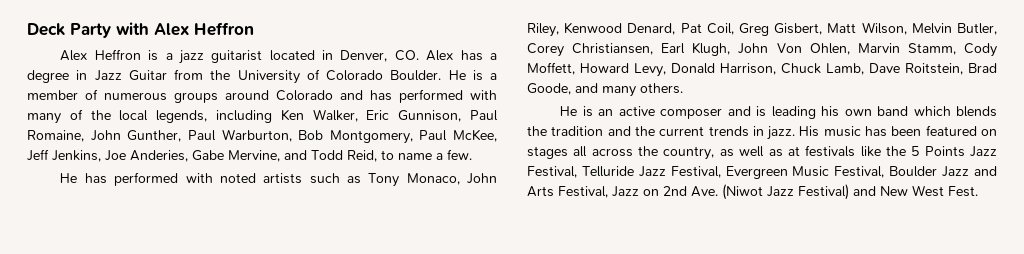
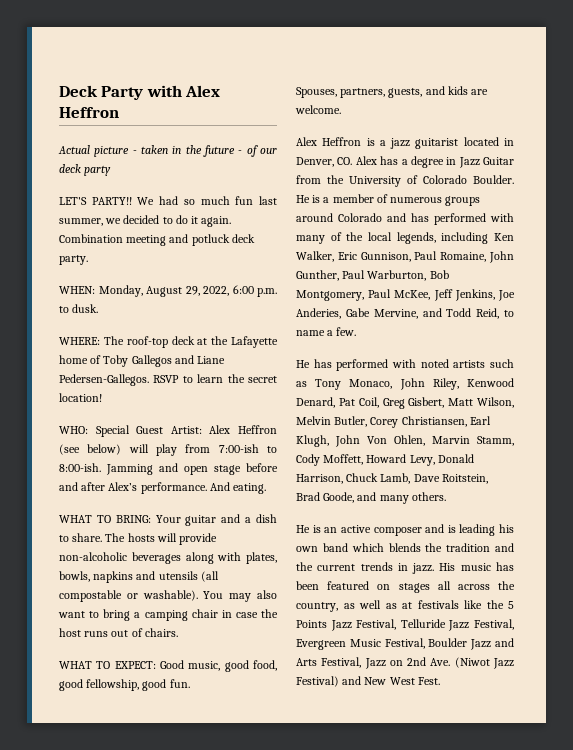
+ Actual picture - taken in the future - of our deck party
+ LET'S PARTY!! We had so much fun last summer, we decided to do it again. Combination meeting and potluck deck party.
+ WHEN: Monday, August 29, 2022, 6:00 p.m. to dusk.
+ WHERE: The roof-top deck at the Lafayette home of Toby Gallegos and Liane Pedersen-Gallegos. RSVP to learn the secret location!
+ WHO: Special Guest Artist: Alex Heffron (see below) will play from 7:00-ish to 8:00-ish. Jamming and open stage before and after Alex’s performance. And eating.
+ WHAT TO BRING: Your guitar and a dish to share. The hosts will provide non-alcoholic beverages along with plates, bowls, napkins and utensils (all compostable or washable). You may also want to bring a camping chair in case the host runs out of chairs.
+ WHAT TO EXPECT: Good music, good food, good fellowship, good fun.
+ Spouses, partners, guests, and kids are welcome.

